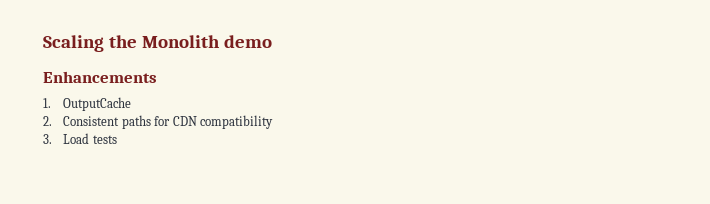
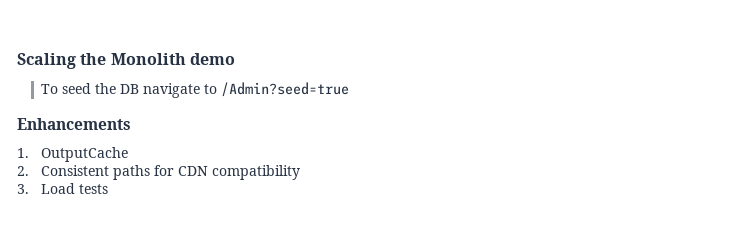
+ To seed the DB navigate to /Admin?seed=true

